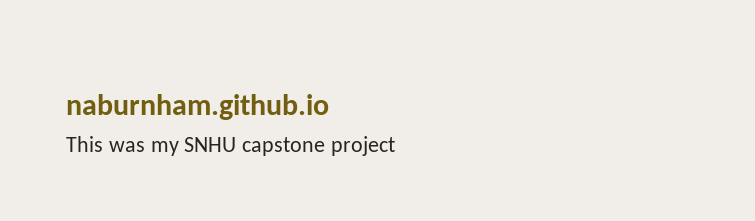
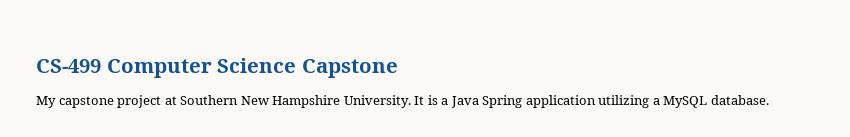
- naburnham.github.io
- This was my SNHU capstone project
+ CS-499 Computer Science Capstone
+ My capstone project at Southern New Hampshire University. It is a Java Spring application utilizing a MySQL database.

